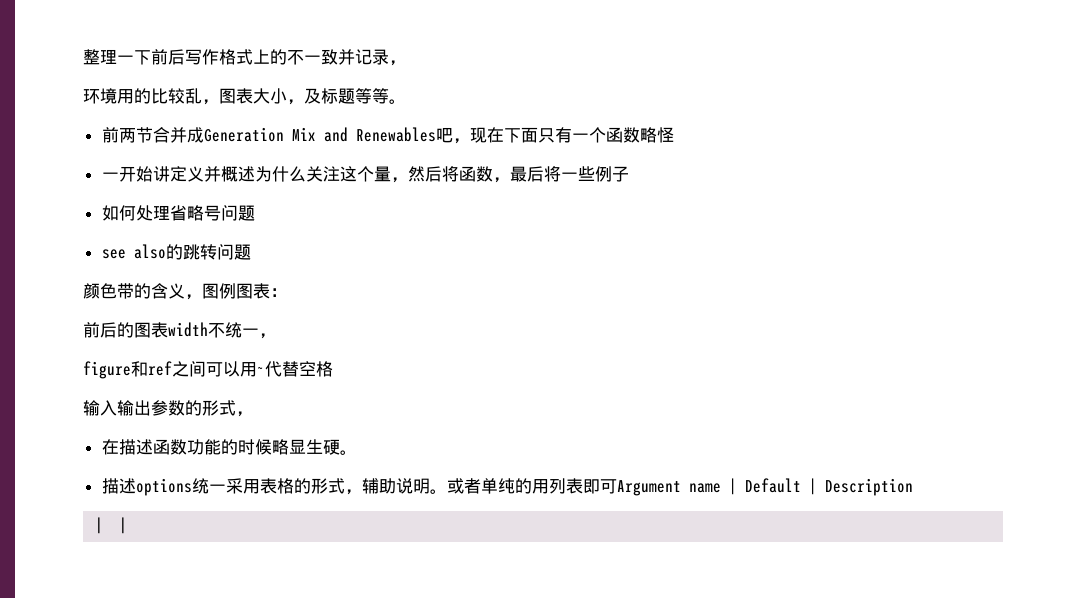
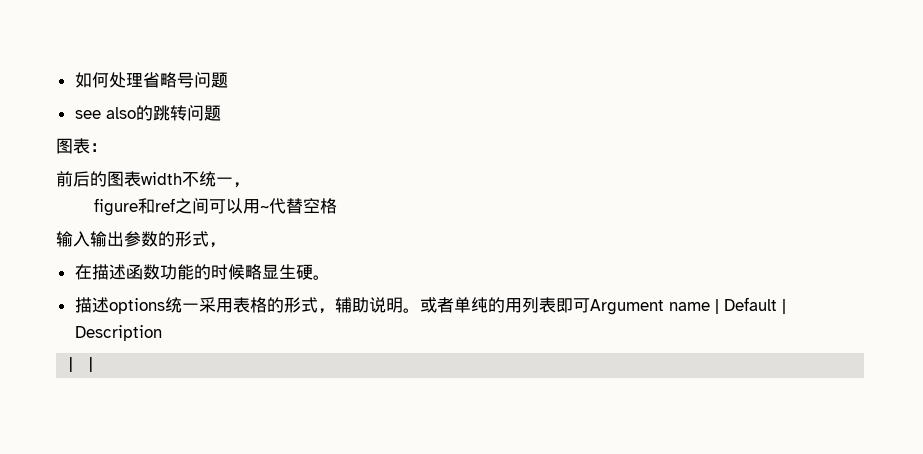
- 整理一下前后写作格式上的不一致并记录，
- 环境用的比较乱，图表大小，及标题等等。
- 前两节合并成Generation Mix and Renewables吧，现在下面只有一个函数略怪
- 一开始讲定义并概述为什么关注这个量，然后将函数，最后将一些例子
- 颜色带的含义，图例图表：
+ 图表：

